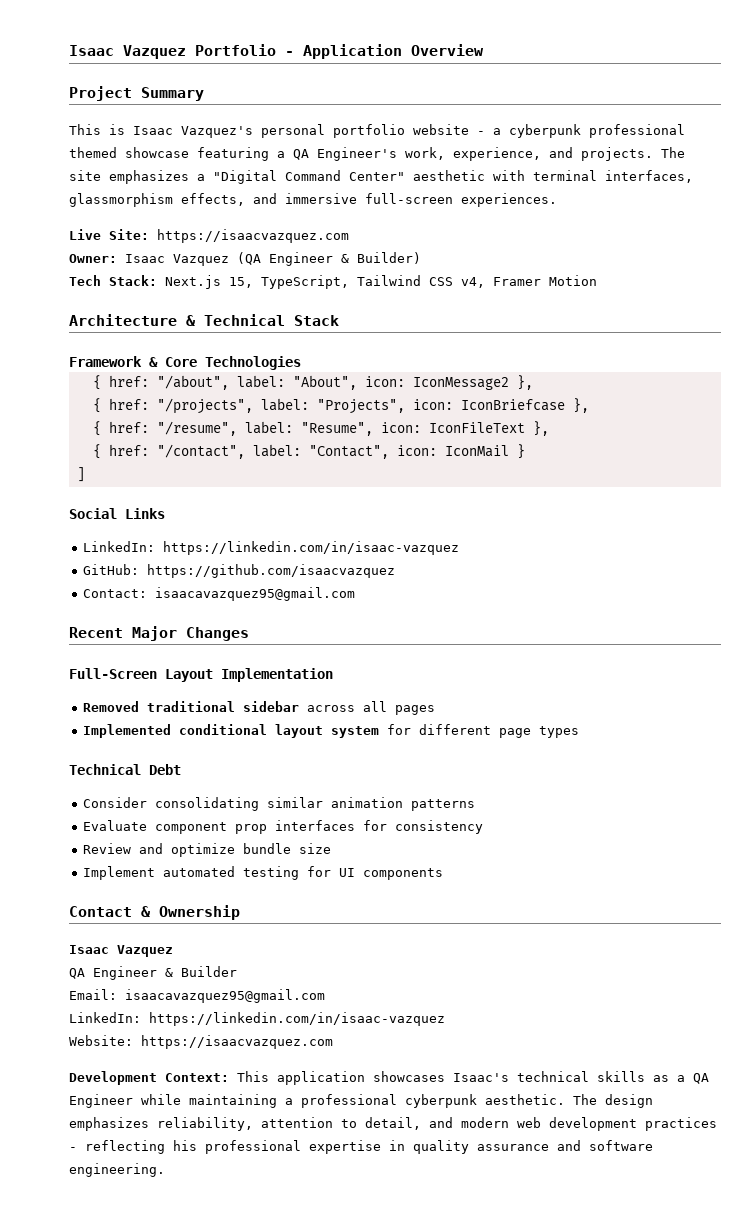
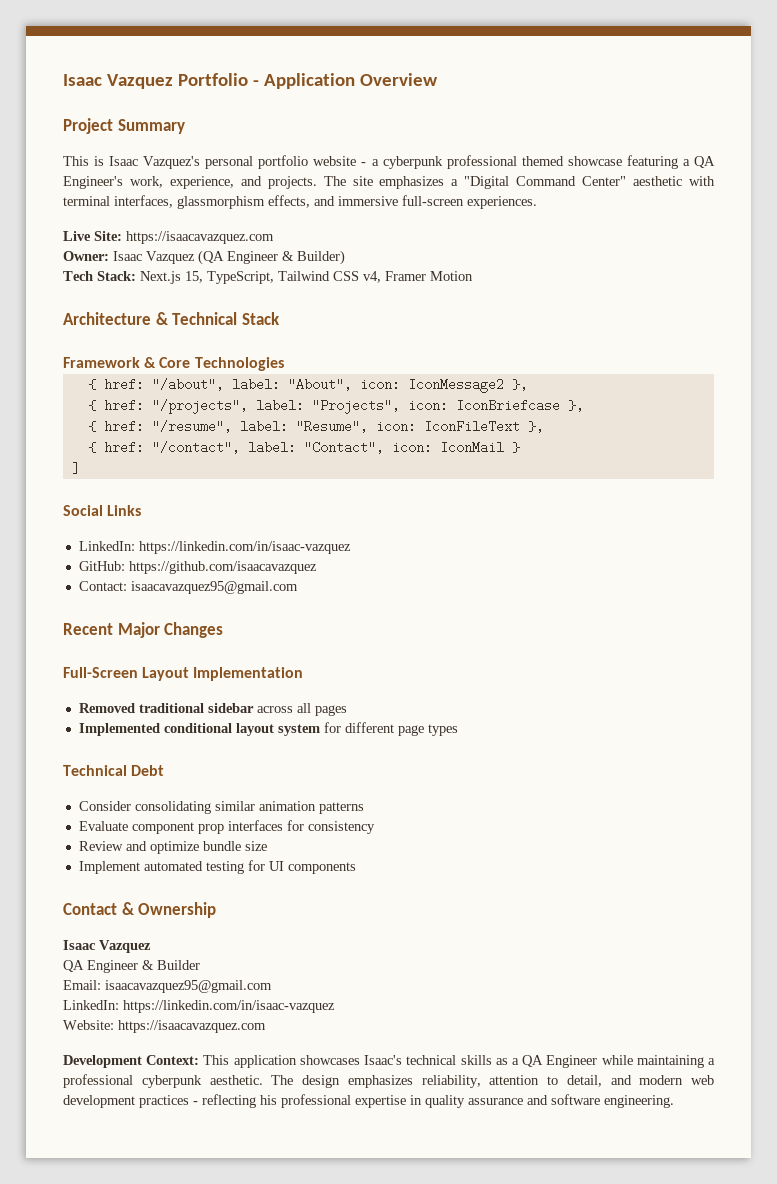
- Live Site: https://isaacvazquez.com
+ Live Site: https://isaacavazquez.com
- GitHub: https://github.com/isaacvazquez
+ GitHub: https://github.com/isaacavazquez
- Website: https://isaacvazquez.com
+ Website: https://isaacavazquez.com

